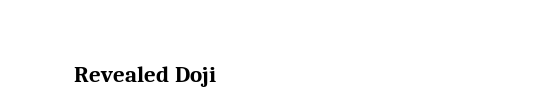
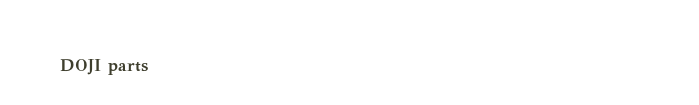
- Revealed Doji
+ DOJI parts

